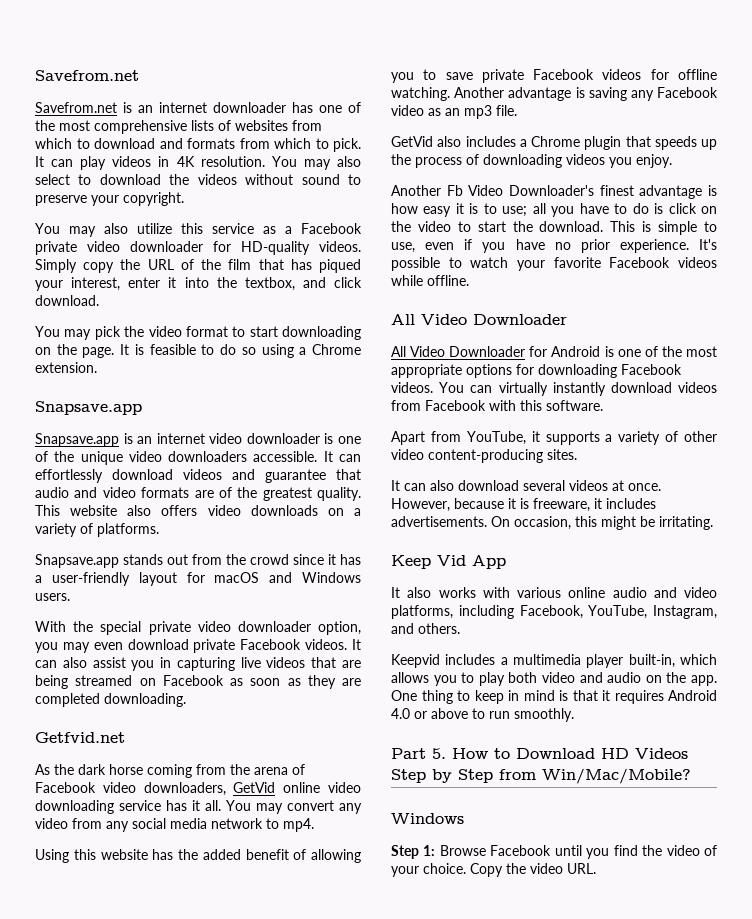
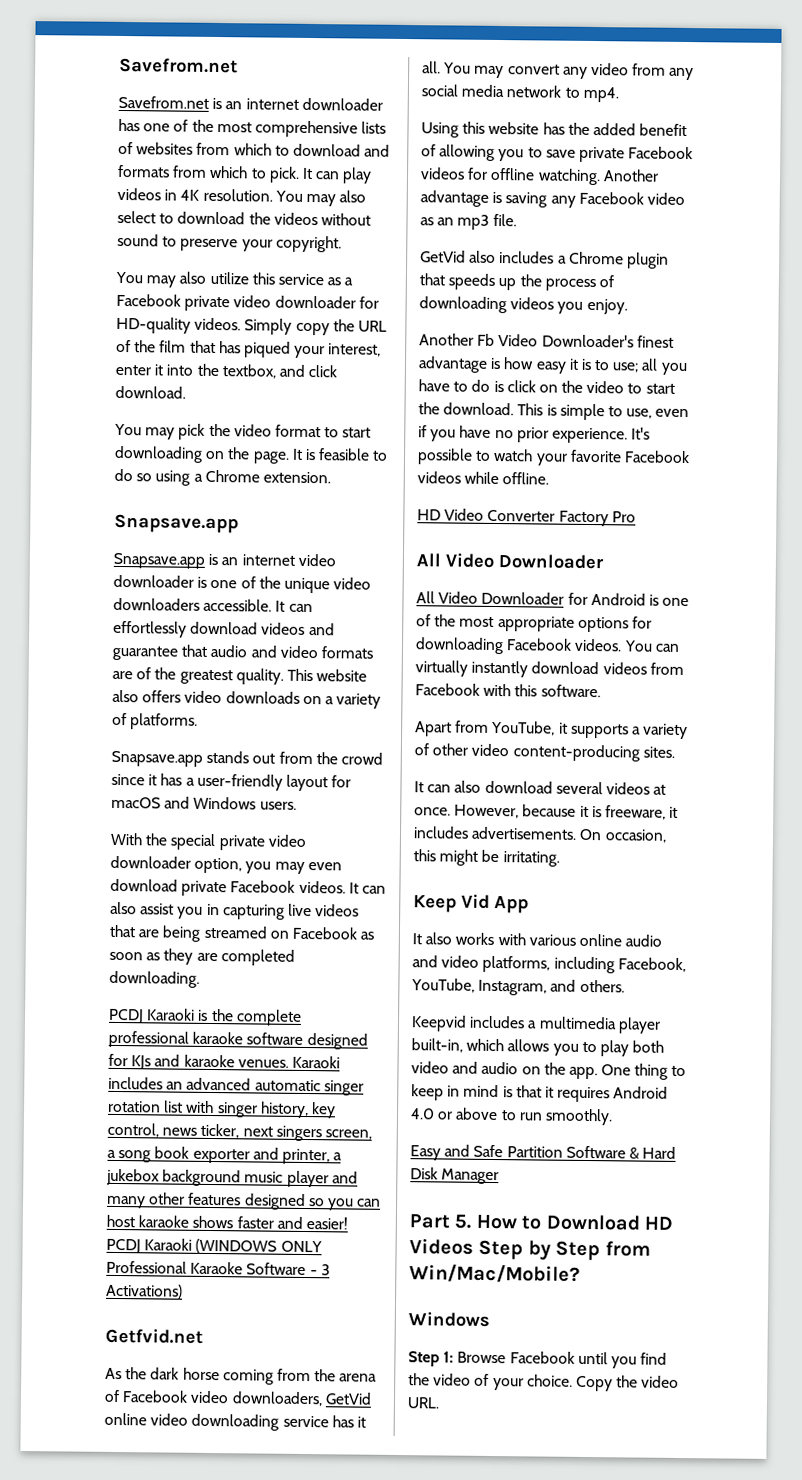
+ PCDJ Karaoki is the complete professional karaoke software designed for KJs and karaoke venues. Karaoki includes an advanced automatic singer rotation list with singer history, key control, news ticker, next singers screen, a song book exporter and printer, a jukebox background music player and many other features designed so you can host karaoke shows faster and easier! PCDJ Karaoki (WINDOWS ONLY Professional Karaoke Software - 3 Activations)
+ HD Video Converter Factory Pro
+ Easy and Safe Partition Software & Hard Disk Manager

